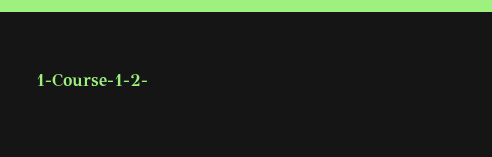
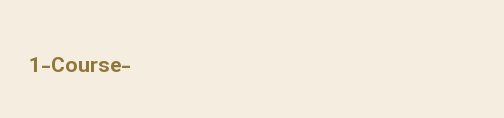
- 1-Course-1-2-
+ 1-Course-

